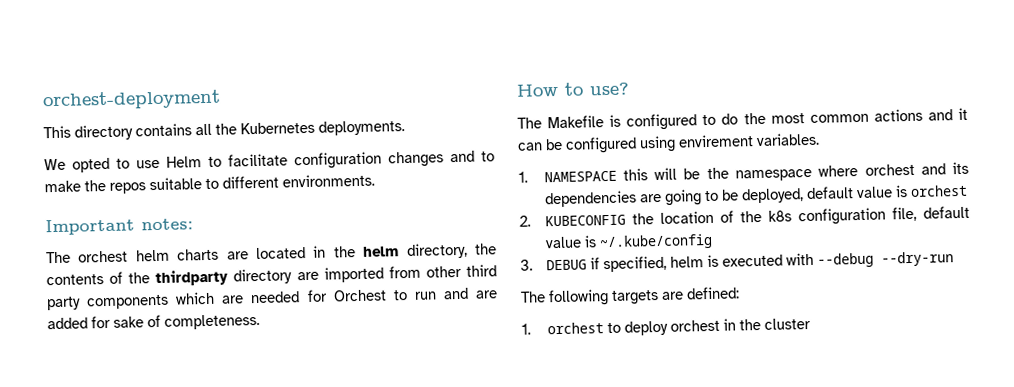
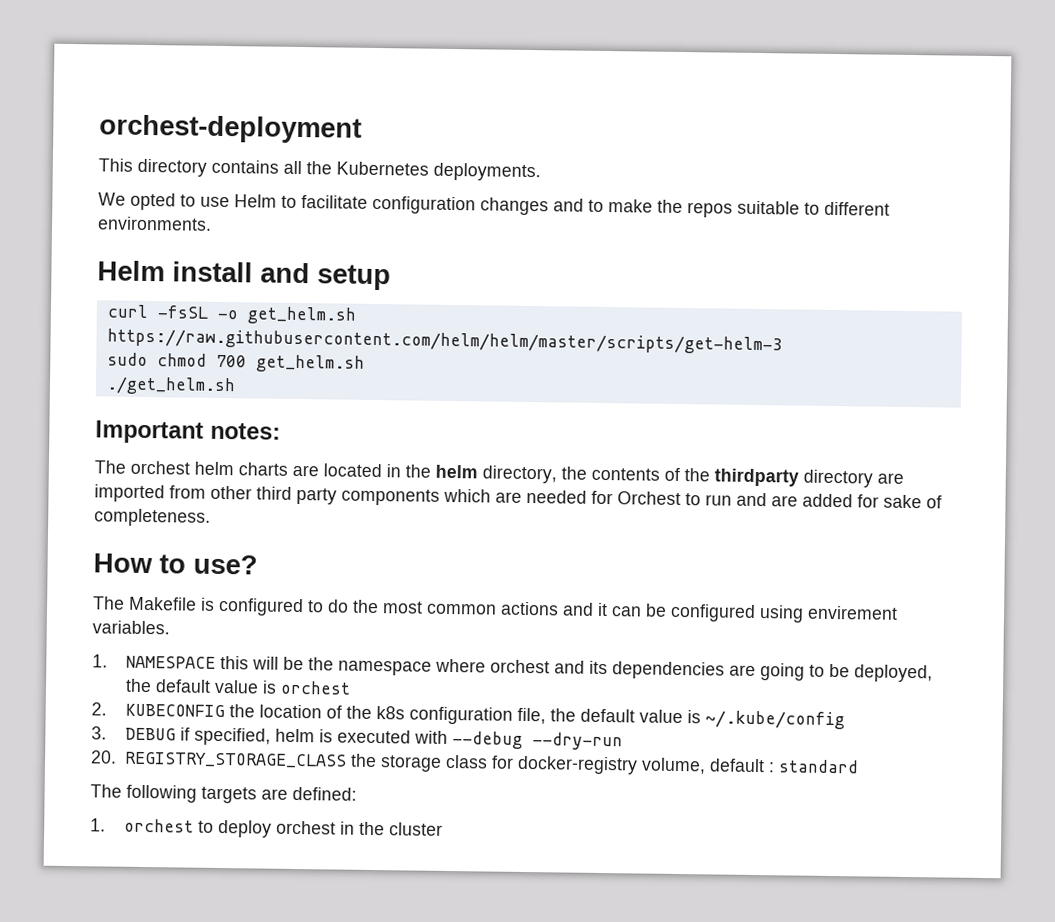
+ Helm install and setup
+ curl -fsSL -o get_helm.sh https://raw.githubusercontent.com/helm/helm/master/scripts/get-helm-3
+ sudo chmod 700 get_helm.sh
+ ./get_helm.sh
- 1. NAMESPACE this will be the namespace where orchest and its dependencies are going to be deployed, default value is orchest
+ 1. NAMESPACE this will be the namespace where orchest and its dependencies are going to be deployed, the default value is orchest
- 2. KUBECONFIG the location of the k8s configuration file, default value is ~/.kube/config
+ 2. KUBECONFIG the location of the k8s configuration file, the default value is ~/.kube/config
+ 20. REGISTRY_STORAGE_CLASS the storage class for docker-registry volume, default : standard

